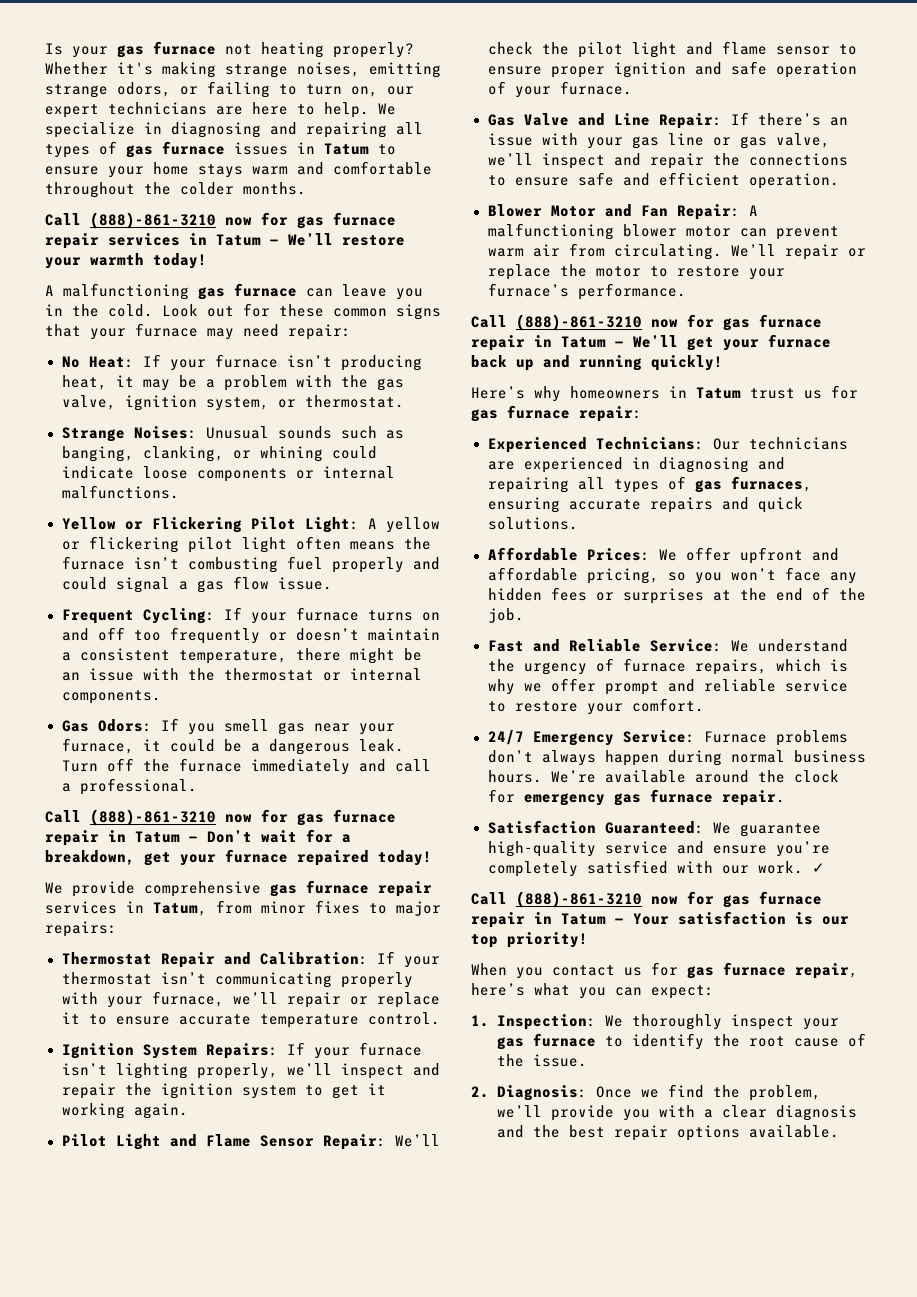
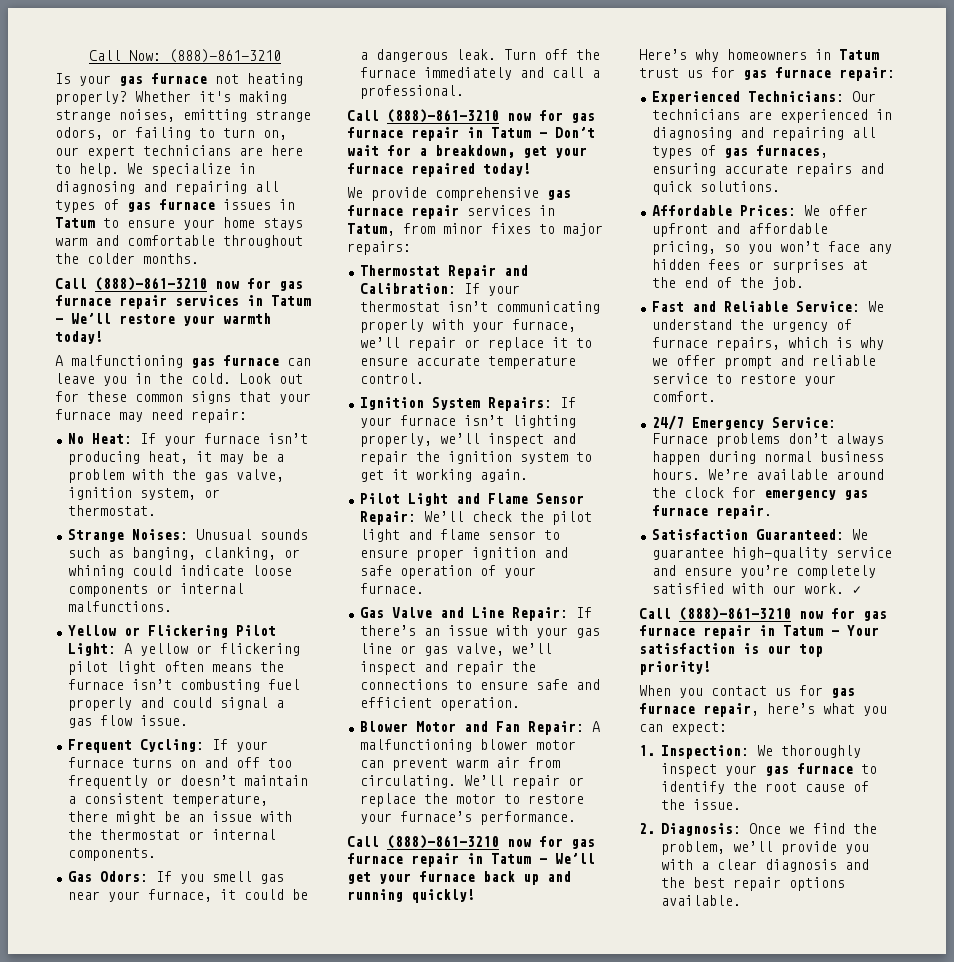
+ Call Now: (888)-861-3210

